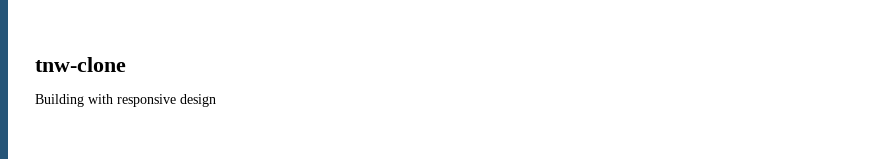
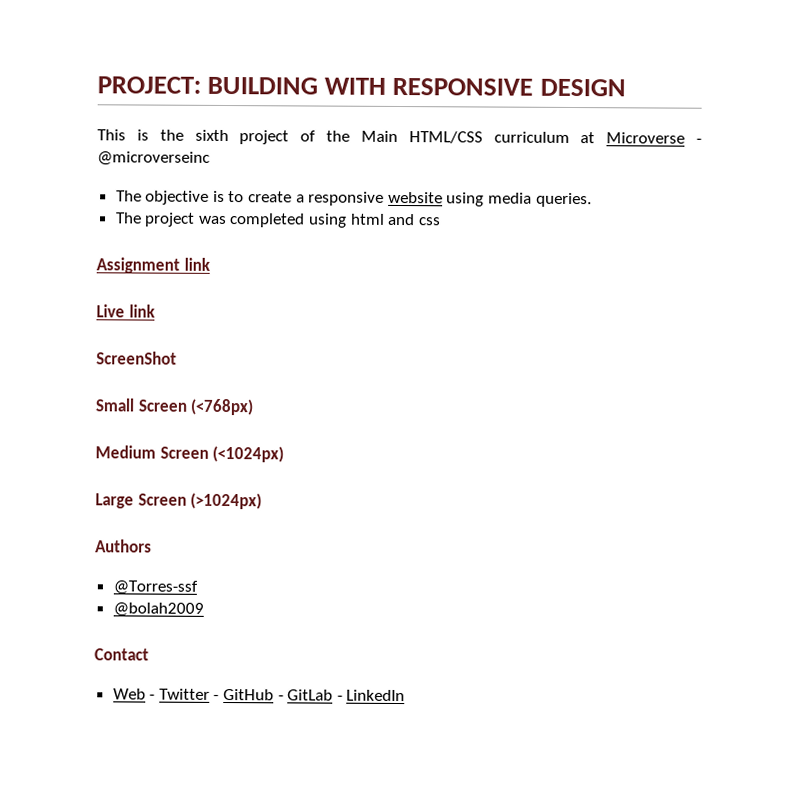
- tnw-clone
- Building with responsive design
+ PROJECT: BUILDING WITH RESPONSIVE DESIGN
+ This is the sixth project of the Main HTML/CSS curriculum at Microverse - @microverseinc
+ The objective is to create a responsive website using media queries.
+ The project was completed using html and css
+ Assignment link
+ Live link
+ ScreenShot
+ Small Screen (<768px)
+ Medium Screen (<1024px)
+ Large Screen (>1024px)
+ Authors
+ @Torres-ssf
+ @bolah2009
+ Contact
+ Web - Twitter - GitHub - GitLab - LinkedIn

